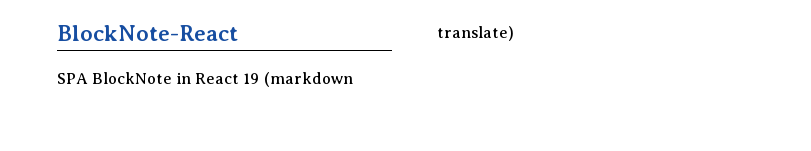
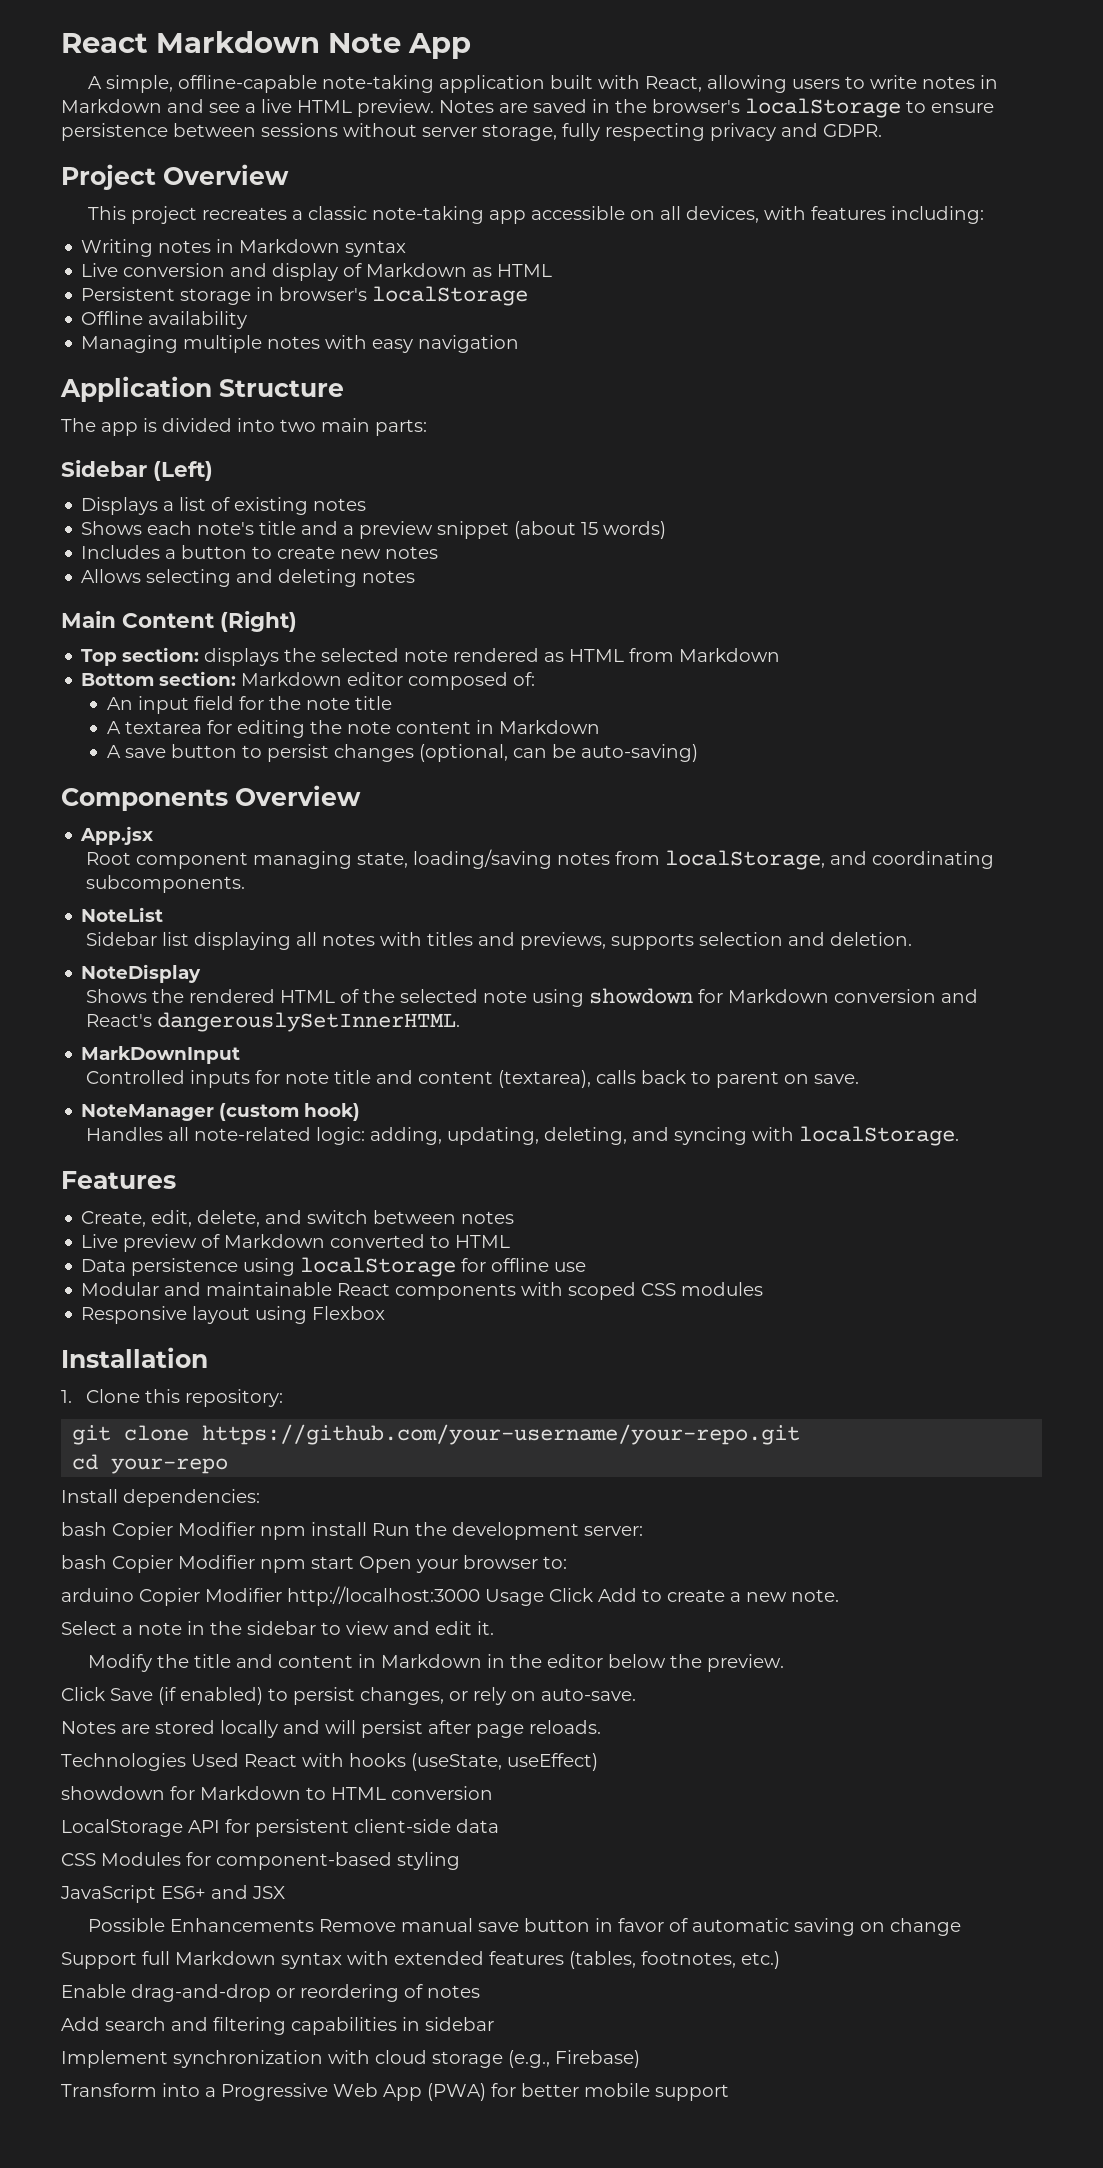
- BlockNote-React
- SPA BlockNote in React 19 (markdown translate)
+ React Markdown Note App
+ A simple, offline-capable note-taking application built with React, allowing users to write notes in Markdown and see a live HTML preview. Notes are saved in the browser's localStorage to ensure persistence between sessions without server storage, fully respecting privacy and GDPR.
+ Project Overview
+ This project recreates a classic note-taking app accessible on all devices, with features including:
+ Writing notes in Markdown syntax
+ Live conversion and display of Markdown as HTML
+ Persistent storage in browser's localStorage
+ Offline availability
+ Managing multiple notes with easy navigation
+ Application Structure
+ The app is divided into two main parts:
+ Sidebar (Left)
+ Displays a list of existing notes
+ Shows each note's title and a preview snippet (about 15 words)
+ Includes a button to create new notes
+ Allows selecting and deleting notes
+ Main Content (Right)
+ Top section: displays the selected note rendered as HTML from Markdown
+ Bottom section: Markdown editor composed of:
+ An input field for the note title
+ A textarea for editing the note content in Markdown
+ A save button to persist changes (optional, can be auto-saving)
+ Components Overview
+ App.jsx
+ Root component managing state, loading/saving notes from localStorage, and coordinating subcomponents.
+ NoteList
+ Sidebar list displaying all notes with titles and previews, supports selection and deletion.
+ NoteDisplay
+ Shows the rendered HTML of the selected note using showdown for Markdown conversion and React's dangerouslySetInnerHTML.
+ MarkDownInput
+ Controlled inputs for note title and content (textarea), calls back to parent on save.
+ NoteManager (custom hook)
+ Handles all note-related logic: adding, updating, deleting, and syncing with localStorage.
+ Features
+ Create, edit, delete, and switch between notes
+ Live preview of Markdown converted to HTML
+ Data persistence using localStorage for offline use
+ Modular and maintainable React components with scoped CSS modules
+ Responsive layout using Flexbox
+ Installation
+ 1. Clone this repository:
+ git clone https://github.com/your-username/your-repo.git
+ cd your-repo
+ Install dependencies:
+ bash Copier Modifier npm install Run the development server:
+ bash Copier Modifier npm start Open your browser to:
+ arduino Copier Modifier http://localhost:3000 Usage Click Add to create a new note.
+ Select a note in the sidebar to view and edit it.
+ Modify the title and content in Markdown in the editor below the preview.
+ Click Save (if enabled) to persist changes, or rely on auto-save.
+ Notes are stored locally and will persist after page reloads.
+ Technologies Used React with hooks (useState, useEffect)
+ showdown for Markdown to HTML conversion
+ LocalStorage API for persistent client-side data
+ CSS Modules for component-based styling
+ JavaScript ES6+ and JSX
+ Possible Enhancements Remove manual save button in favor of automatic saving on change
+ Support full Markdown syntax with extended features (tables, footnotes, etc.)
+ Enable drag-and-drop or reordering of notes
+ Add search and filtering capabilities in sidebar
+ Implement synchronization with cloud storage (e.g., Firebase)
+ Transform into a Progressive Web App (PWA) for better mobile support

